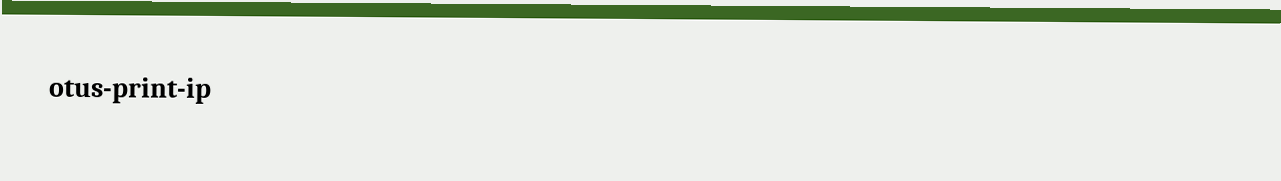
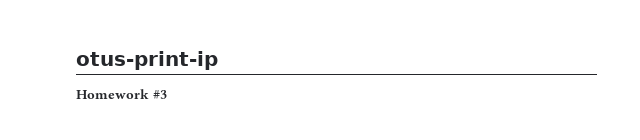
+ Homework #3

